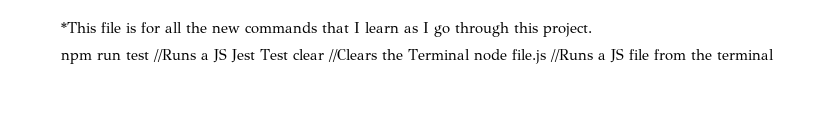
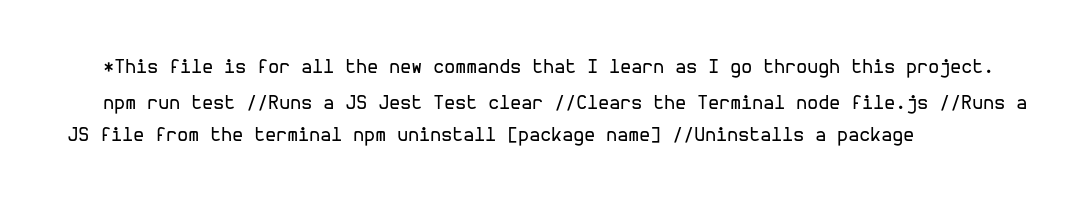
- npm run test //Runs a JS Jest Test clear //Clears the Terminal node file.js //Runs a JS file from the terminal
+ npm run test //Runs a JS Jest Test clear //Clears the Terminal node file.js //Runs a JS file from the terminal npm uninstall [package name] //Uninstalls a package

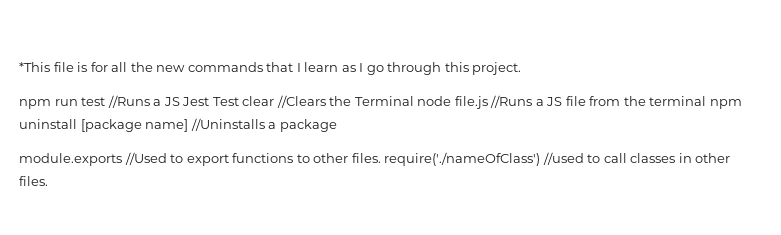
+ module.exports //Used to export functions to other files. require('./nameOfClass') //used to call classes in other files.

